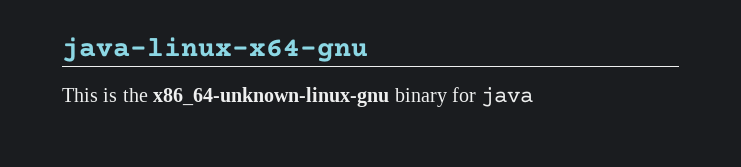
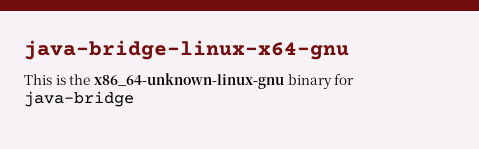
- java-linux-x64-gnu
+ java-bridge-linux-x64-gnu
- This is the x86_64-unknown-linux-gnu binary for java
+ This is the x86_64-unknown-linux-gnu binary for java-bridge

